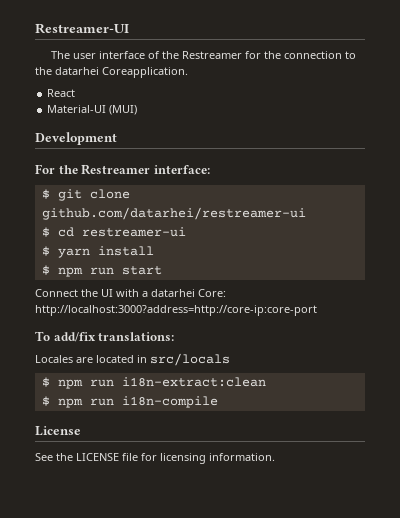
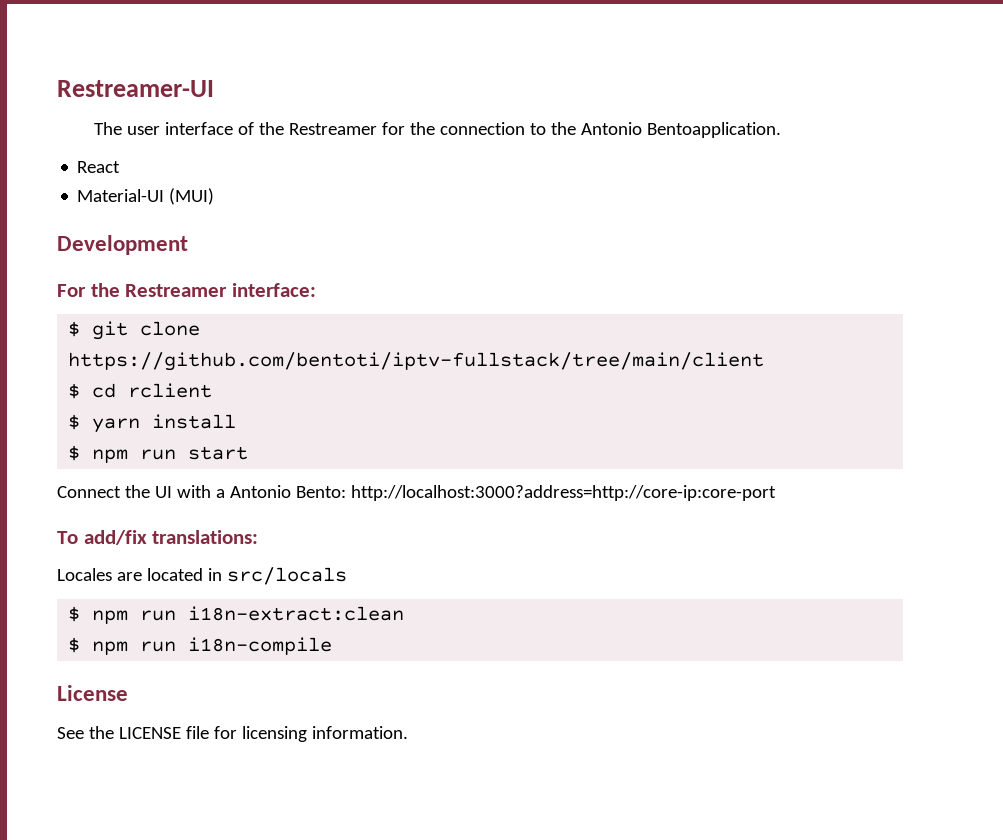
- The user interface of the Restreamer for the connection to the datarhei Coreapplication.
+ The user interface of the Restreamer for the connection to the Antonio Bentoapplication.
- $ git clone github.com/datarhei/restreamer-ui
+ $ git clone https://github.com/bentoti/iptv-fullstack/tree/main/client
- $ cd restreamer-ui
+ $ cd rclient
- Connect the UI with a datarhei Core: http://localhost:3000?address=http://core-ip:core-port
+ Connect the UI with a Antonio Bento: http://localhost:3000?address=http://core-ip:core-port

